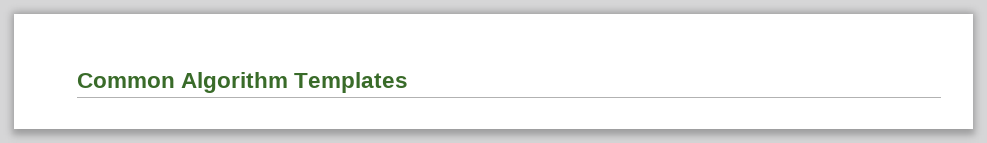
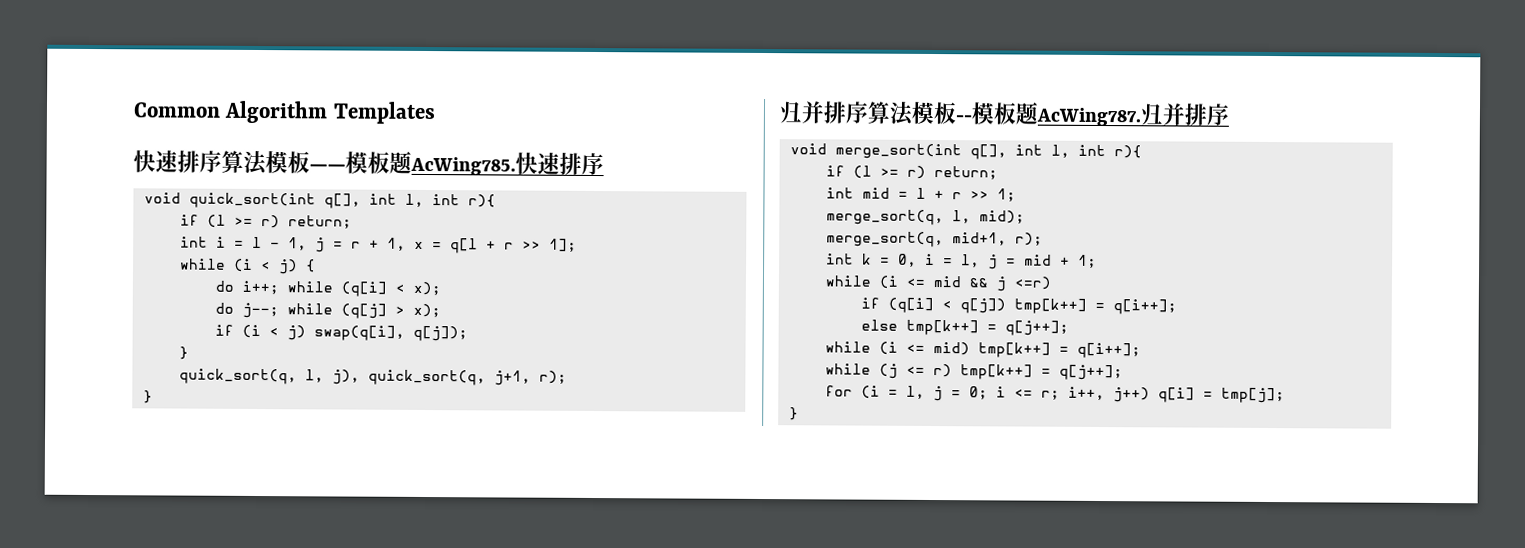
+ 快速排序算法模板——模板题AcWing785.快速排序
+ void quick_sort(int q[], int l, int r){
+ if (l >= r) return;
+ int i = l - 1, j = r + 1, x = q[l + r >> 1];
+ while (i < j) {
+ do i++; while (q[i] < x);
+ do j--; while (q[j] > x);
+ if (i < j) swap(q[i], q[j]);
+ }
+ quick_sort(q, l, j), quick_sort(q, j+1, r);
+ }
+ 归并排序算法模板--模板题AcWing787.归并排序
+ void merge_sort(int q[], int l, int r){
+ if (l >= r) return;
+ int mid = l + r >> 1;
+ merge_sort(q, l, mid);
+ merge_sort(q, mid+1, r);
+ int k = 0, i = l, j = mid + 1;
+ while (i <= mid && j <=r)
+ if (q[i] < q[j]) tmp[k++] = q[i++];
+ else tmp[k++] = q[j++];
+ while (i <= mid) tmp[k++] = q[i++];
+ while (j <= r) tmp[k++] = q[j++];
+ for (i = l, j = 0; i <= r; i++, j++) q[i] = tmp[j];
+ }

